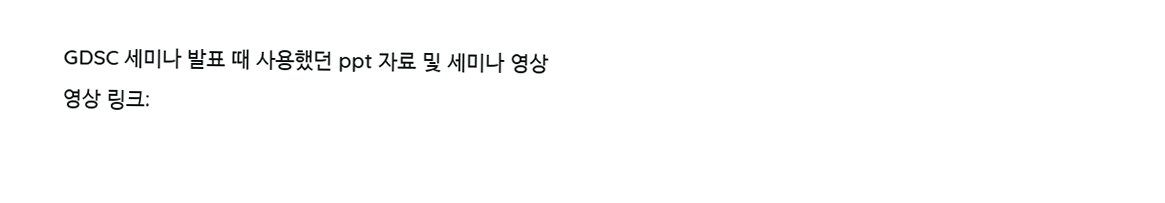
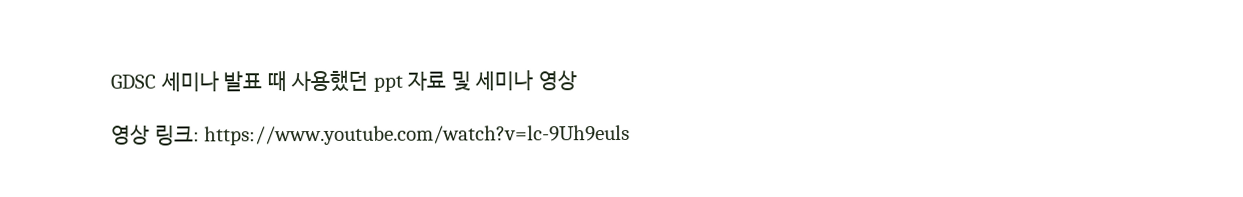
- 영상 링크:
+ 영상 링크: https://www.youtube.com/watch?v=lc-9Uh9euls

